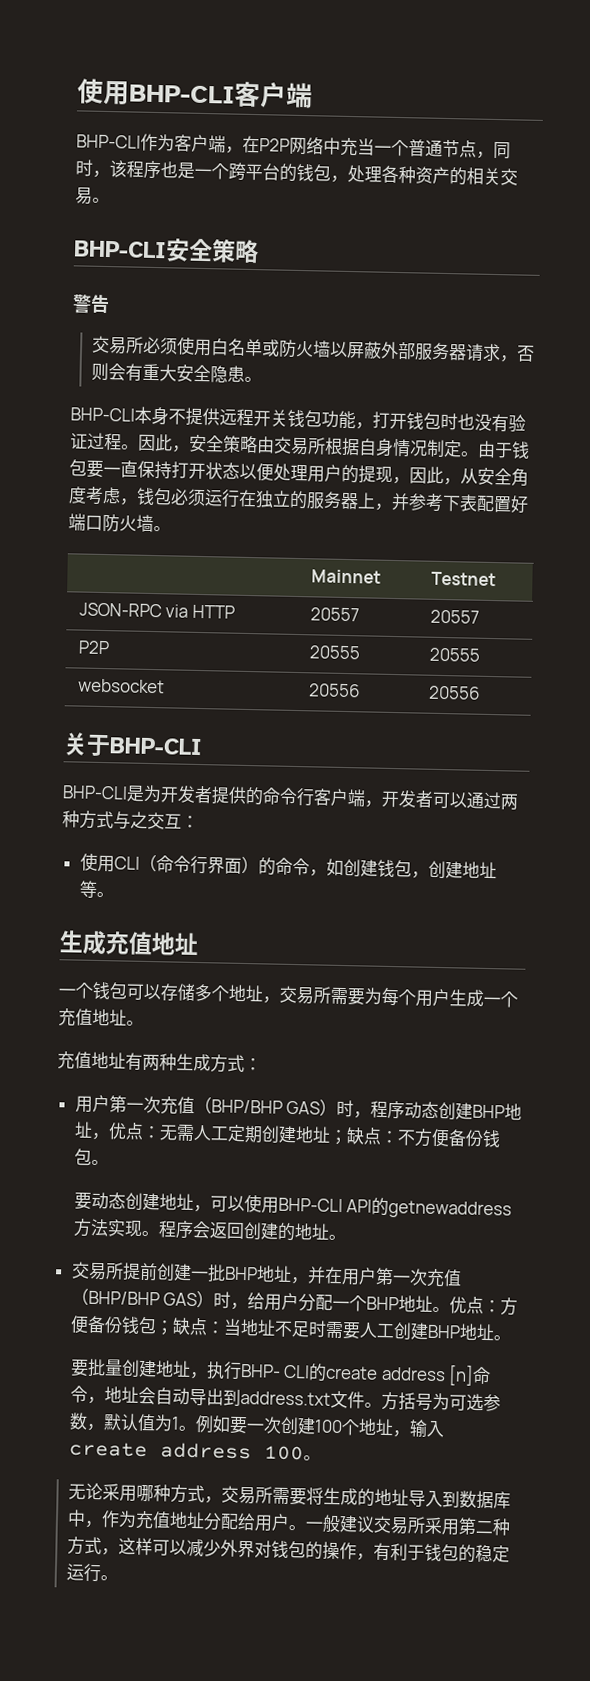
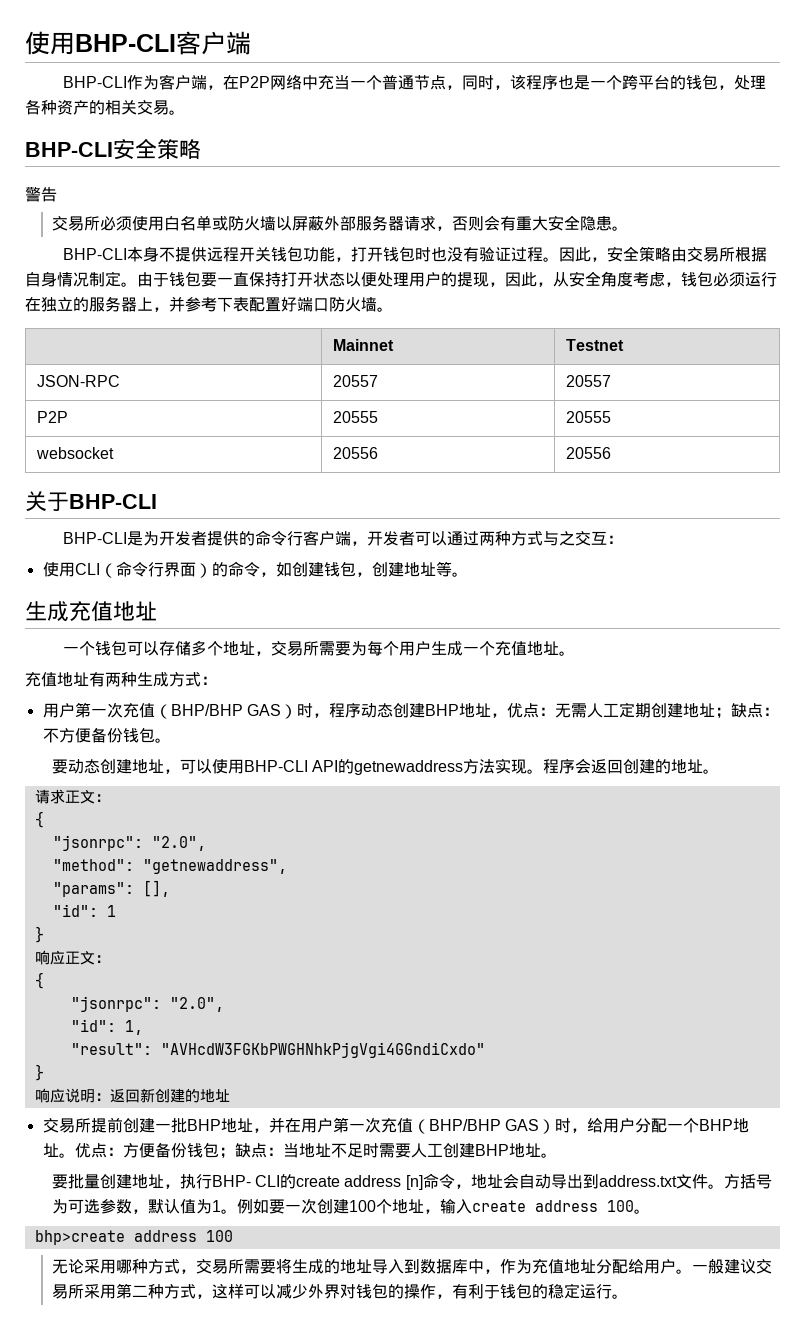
- JSON-RPC via HTTP | 20557 | 20557
+ JSON-RPC | 20557 | 20557
+ 请求正文：
+ {
+ "jsonrpc": "2.0",
+ "method": "getnewaddress",
+ "params": [],
+ "id": 1
+ }
+ 响应正文：
+ {
+ "jsonrpc": "2.0",
+ "id": 1,
+ "result": "AVHcdW3FGKbPWGHNhkPjgVgi4GGndiCxdo"
+ }
+ 响应说明：返回新创建的地址
+ bhp>create address 100

